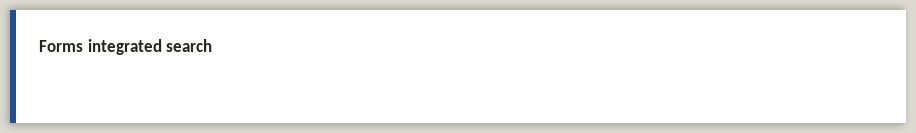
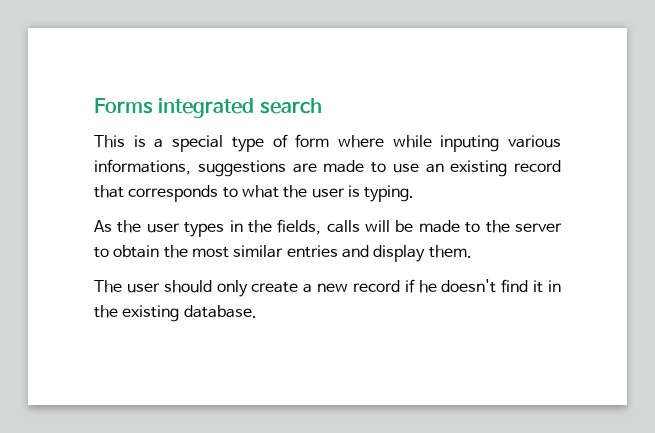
+ This is a special type of form where while inputing various informations, suggestions are made to use an existing record that corresponds to what the user is typing.
+ As the user types in the fields, calls will be made to the server to obtain the most similar entries and display them.
+ The user should only create a new record if he doesn't find it in the existing database.

